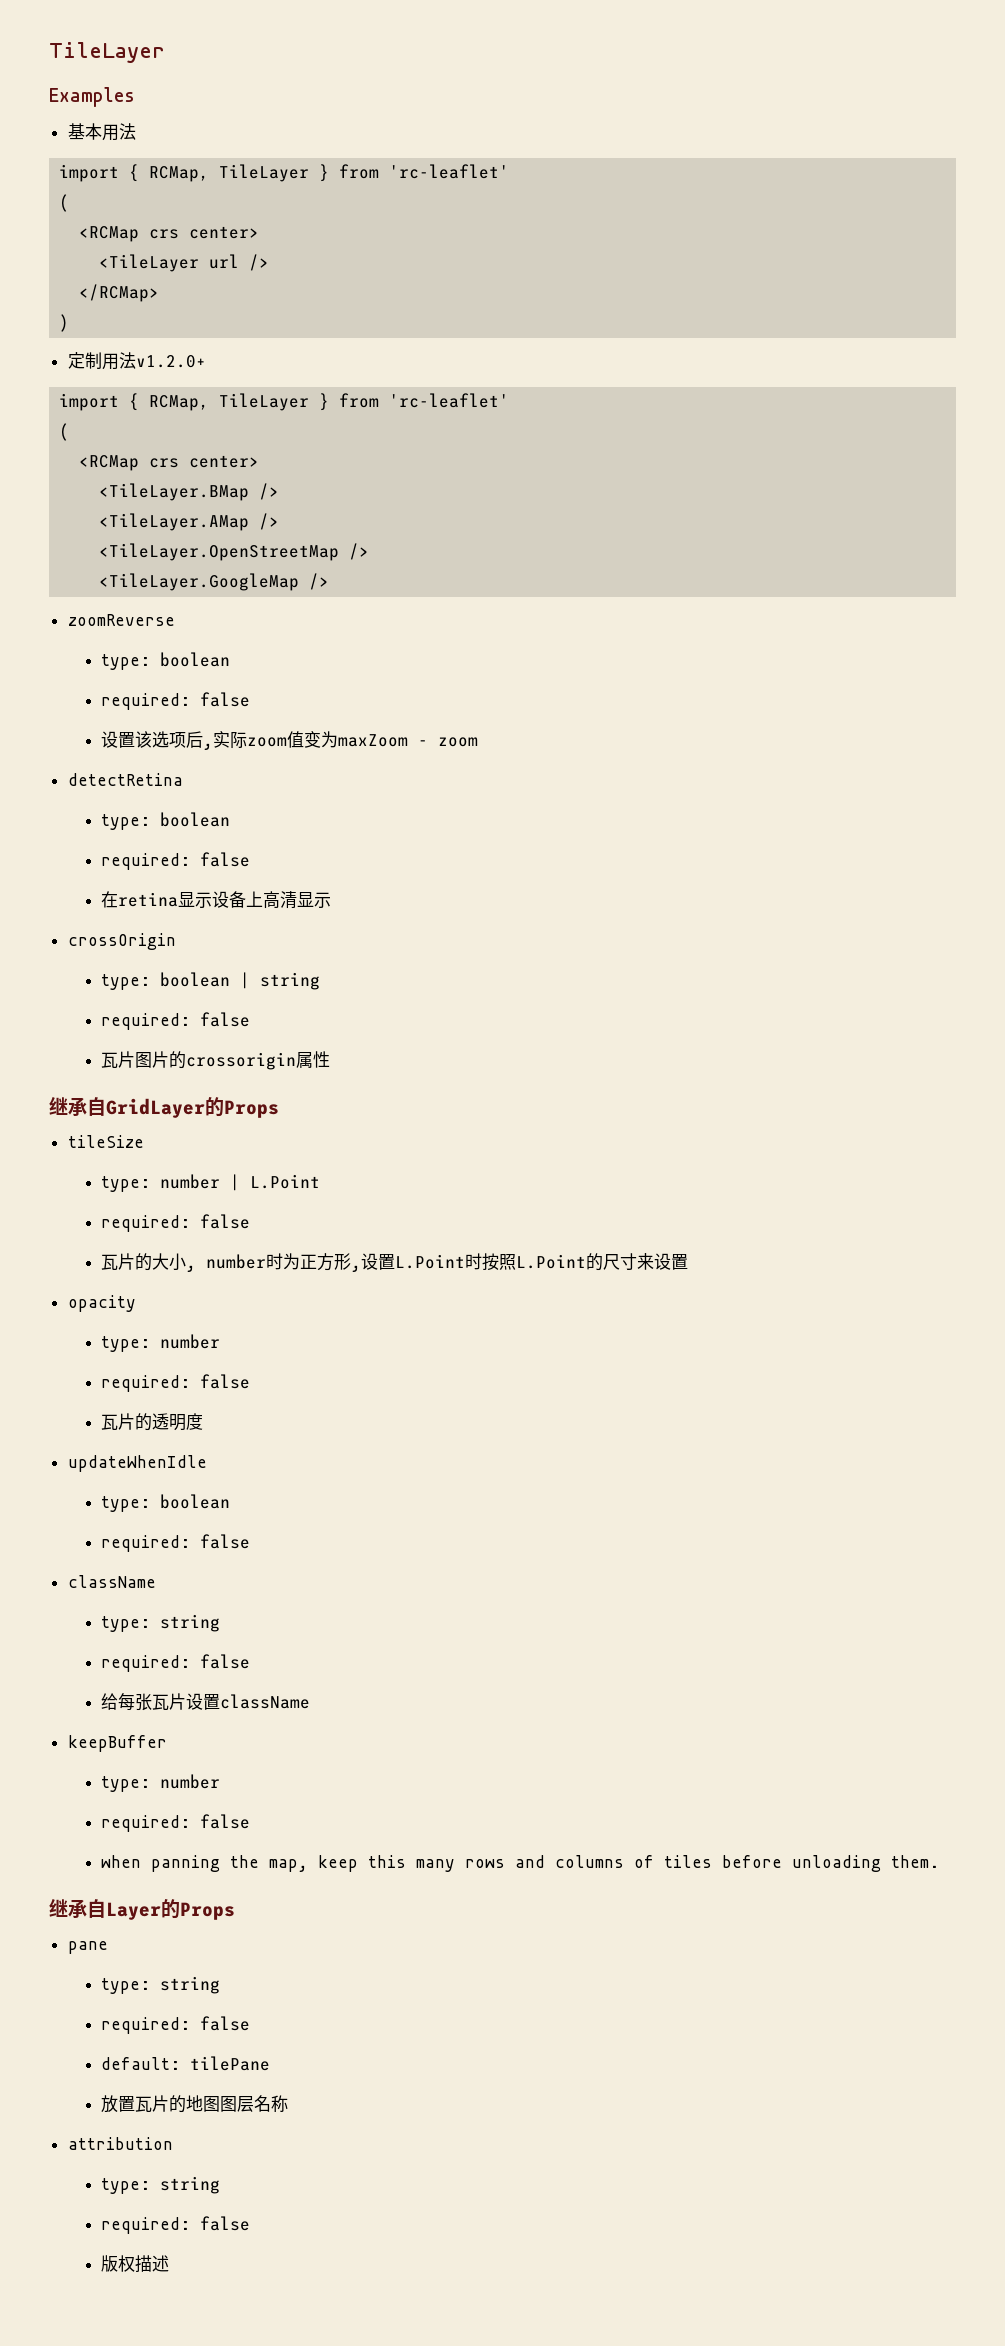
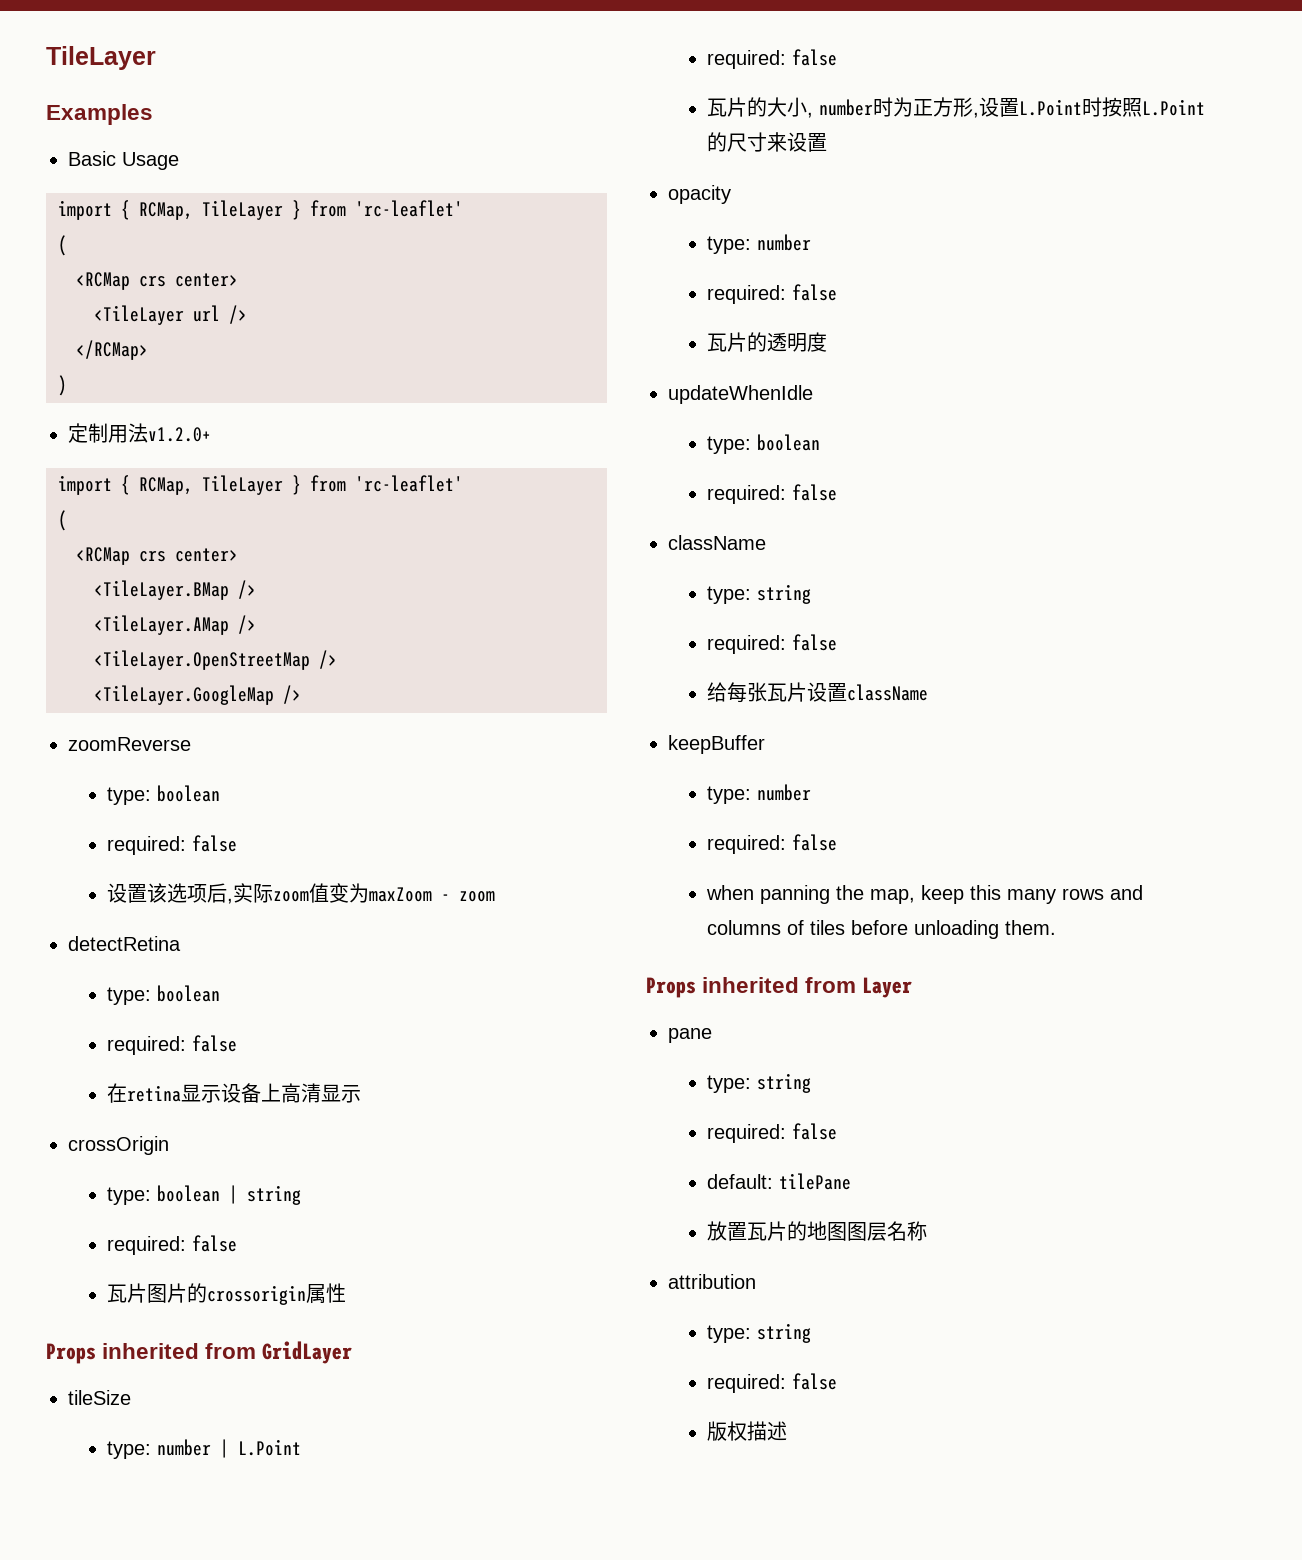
- 基本用法
+ Basic Usage
- 继承自GridLayer的Props
+ Props inherited from GridLayer
- 继承自Layer的Props
+ Props inherited from Layer

